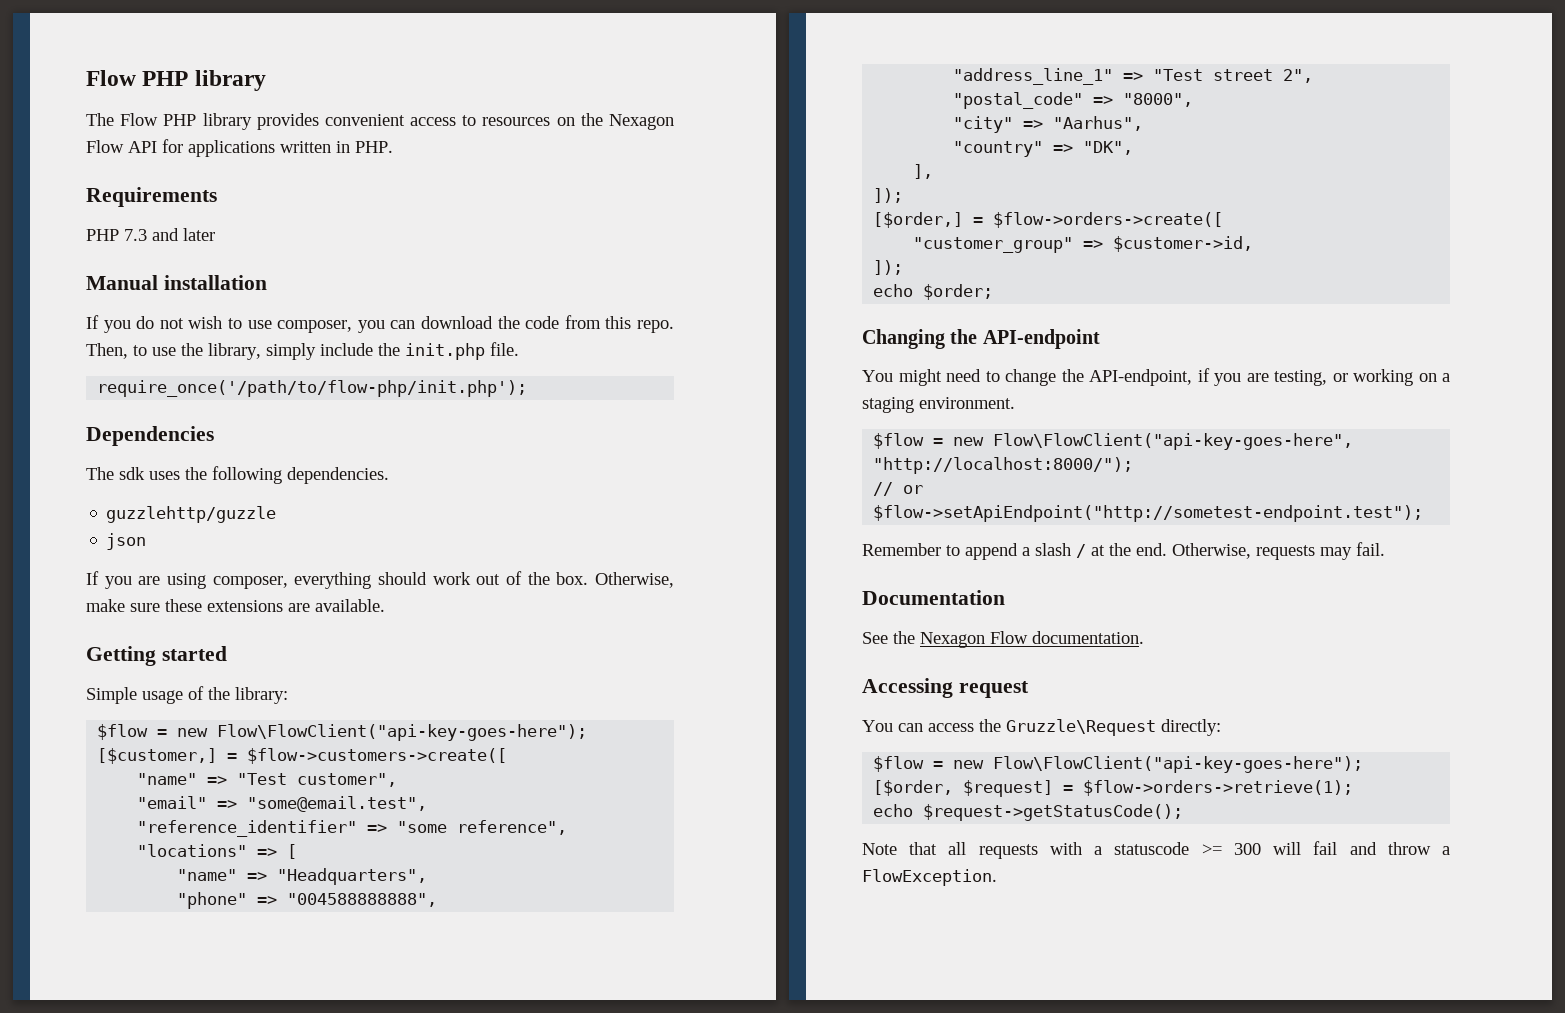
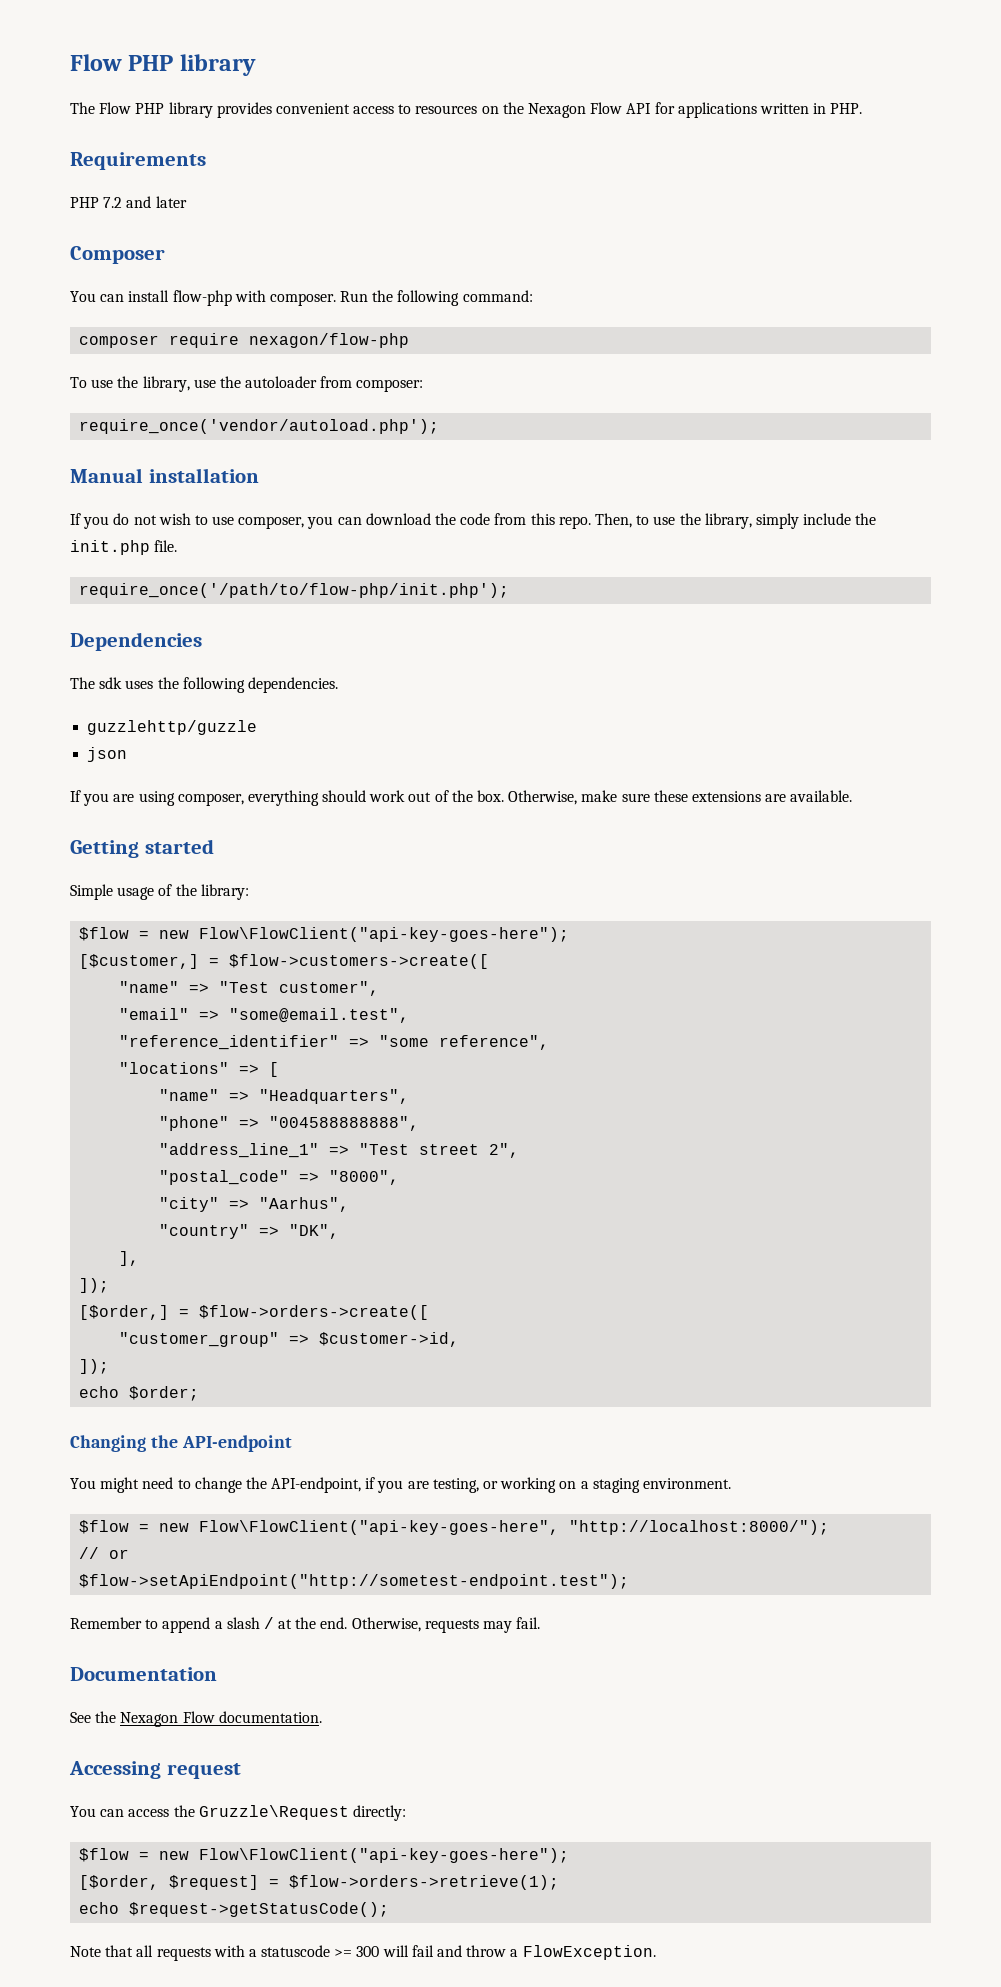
- PHP 7.3 and later
+ PHP 7.2 and later
+ Composer
+ You can install flow-php with composer. Run the following command:
+ composer require nexagon/flow-php
+ To use the library, use the autoloader from composer:
+ require_once('vendor/autoload.php');

